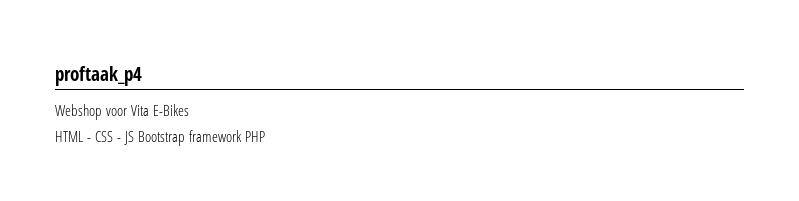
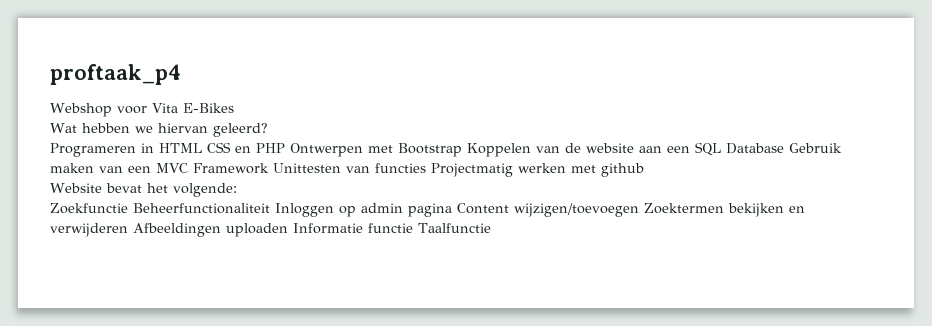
- HTML - CSS - JS Bootstrap framework PHP
+ Wat hebben we hiervan geleerd?
+ Programeren in HTML CSS en PHP Ontwerpen met Bootstrap Koppelen van de website aan een SQL Database Gebruik maken van een MVC Framework Unittesten van functies Projectmatig werken met github
+ Website bevat het volgende:
+ Zoekfunctie Beheerfunctionaliteit Inloggen op admin pagina Content wijzigen/toevoegen Zoektermen bekijken en verwijderen Afbeeldingen uploaden Informatie functie Taalfunctie

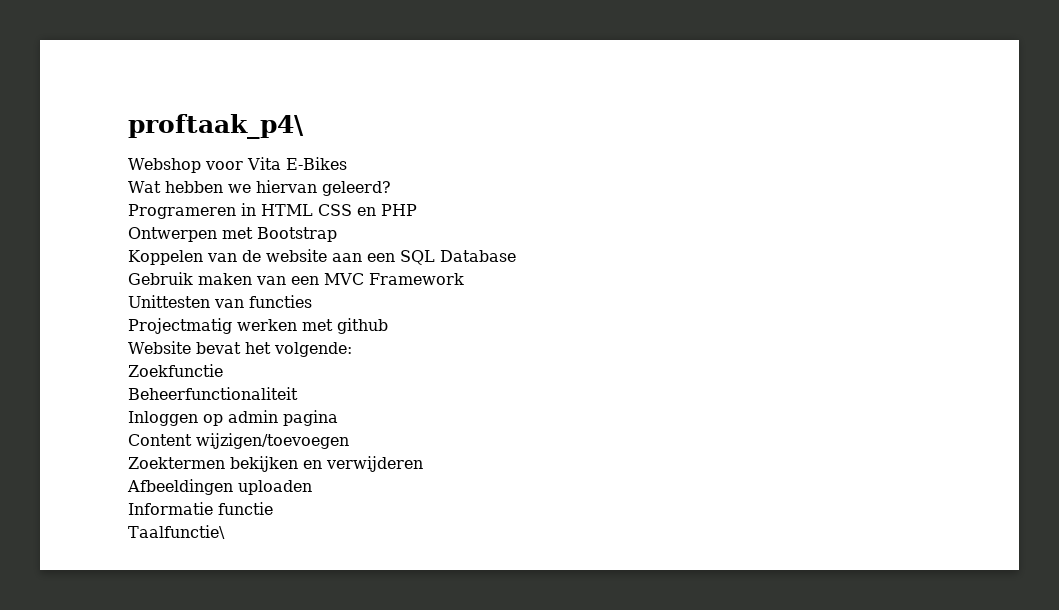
- proftaak_p4
+ proftaak_p4\
- Programeren in HTML CSS en PHP Ontwerpen met Bootstrap Koppelen van de website aan een SQL Database Gebruik maken van een MVC Framework Unittesten van functies Projectmatig werken met github
+ Programeren in HTML CSS en PHP
+ Ontwerpen met Bootstrap
+ Koppelen van de website aan een SQL Database
+ Gebruik maken van een MVC Framework
+ Unittesten van functies
+ Projectmatig werken met github
- Zoekfunctie Beheerfunctionaliteit Inloggen op admin pagina Content wijzigen/toevoegen Zoektermen bekijken en verwijderen Afbeeldingen uploaden Informatie functie Taalfunctie
+ Zoekfunctie
+ Beheerfunctionaliteit
+ Inloggen op admin pagina
+ Content wijzigen/toevoegen
+ Zoektermen bekijken en verwijderen
+ Afbeeldingen uploaden
+ Informatie functie
+ Taalfunctie\

